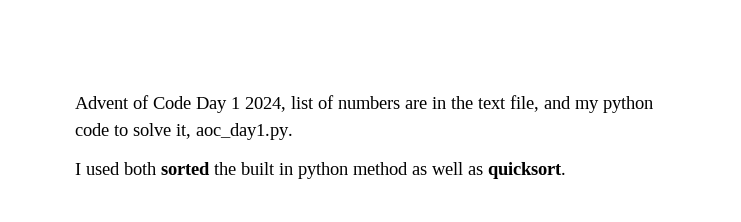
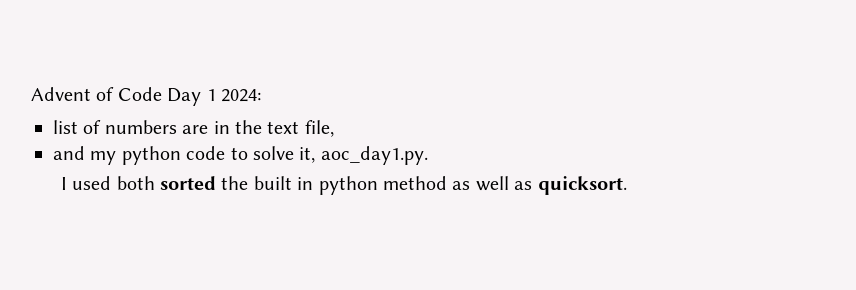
- Advent of Code Day 1 2024, list of numbers are in the text file, and my python code to solve it, aoc_day1.py.
+ Advent of Code Day 1 2024:
+ list of numbers are in the text file,
+ and my python code to solve it, aoc_day1.py.

